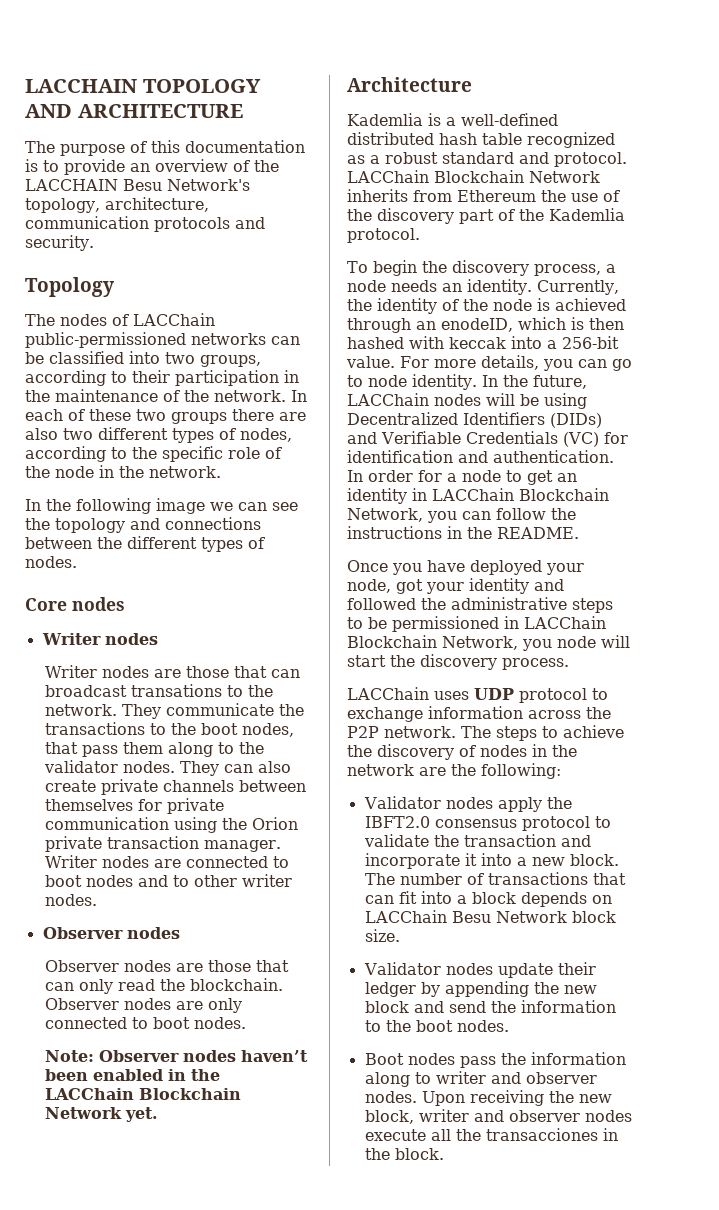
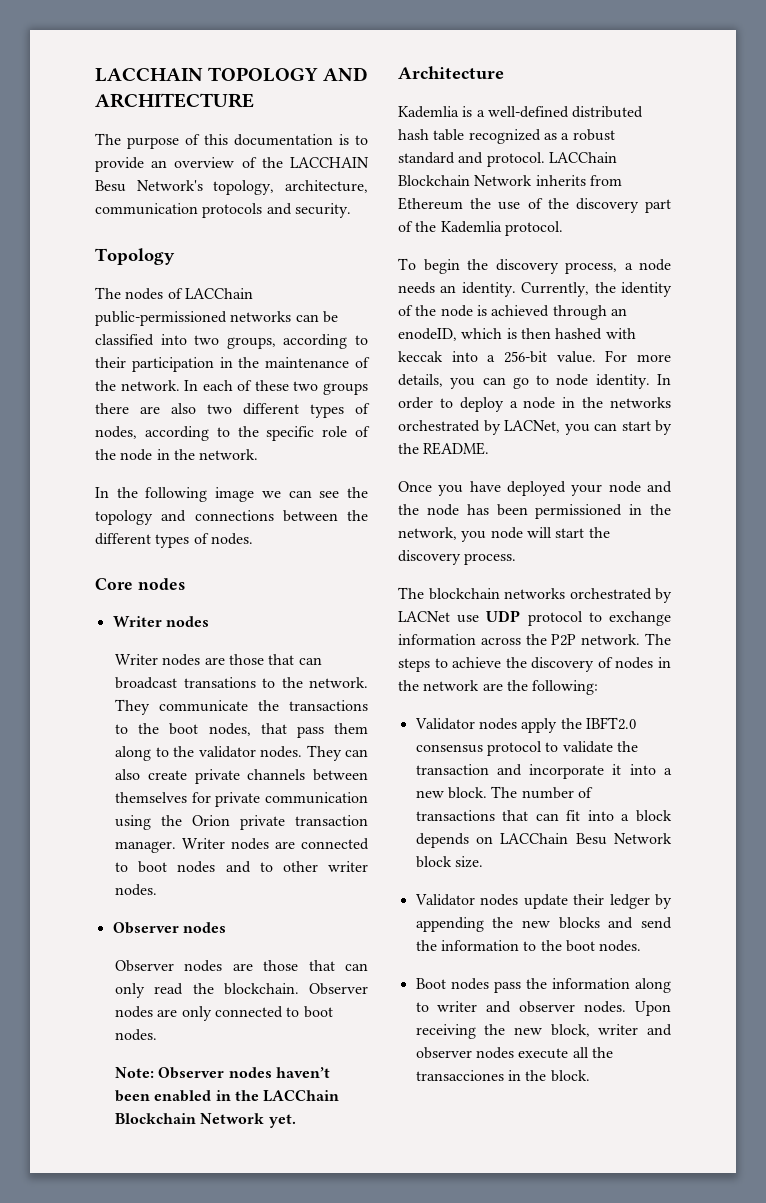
- In the future, LACChain nodes will be using Decentralized Identifiers (DIDs) and Verifiable Credentials (VC) for identification and authentication. In order for a node to get an identity in LACChain Blockchain Network, you can follow the instructions in the README.
+ In order to deploy a node in the networks orchestrated by LACNet, you can start by the README.
- Once you have deployed your node, got your identity and followed the administrative steps to be permissioned in LACChain Blockchain Network, you node will start the discovery process.
+ Once you have deployed your node and the node has been permissioned in the network, you node will start the discovery process.
- LACChain uses UDP protocol to exchange information across the P2P network.
+ The blockchain networks orchestrated by LACNet use UDP protocol to exchange information across the P2P network.
- Validator nodes update their ledger by appending the new block and send the information to the boot nodes.
+ Validator nodes update their ledger by appending the new blocks and send the information to the boot nodes.

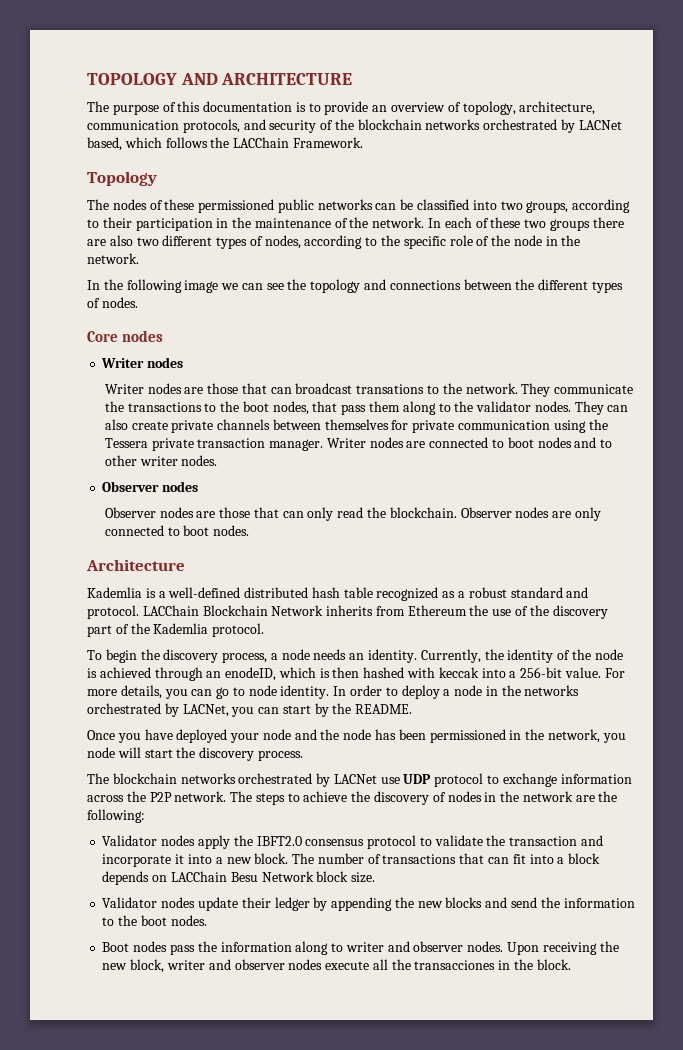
- LACCHAIN TOPOLOGY AND ARCHITECTURE
+ TOPOLOGY AND ARCHITECTURE
- The purpose of this documentation is to provide an overview of the LACCHAIN Besu Network's topology, architecture, communication protocols and security.
+ The purpose of this documentation is to provide an overview of topology, architecture, communication protocols, and security of the blockchain networks orchestrated by LACNet based, which follows the LACChain Framework.
- The nodes of LACChain public-permissioned networks can be classified into two groups, according to their participation in the maintenance of the network.
+ The nodes of these permissioned public networks can be classified into two groups, according to their participation in the maintenance of the network.
- They can also create private channels between themselves for private communication using the Orion private transaction manager.
+ They can also create private channels between themselves for private communication using the Tessera private transaction manager.
- Note: Observer nodes haven’t been enabled in the LACChain Blockchain Network yet.

